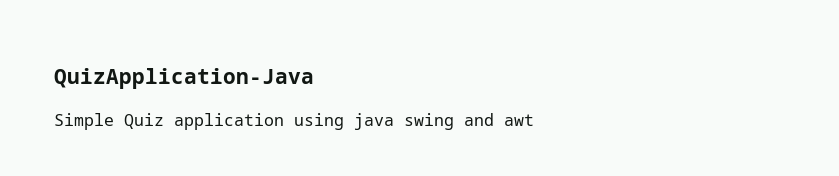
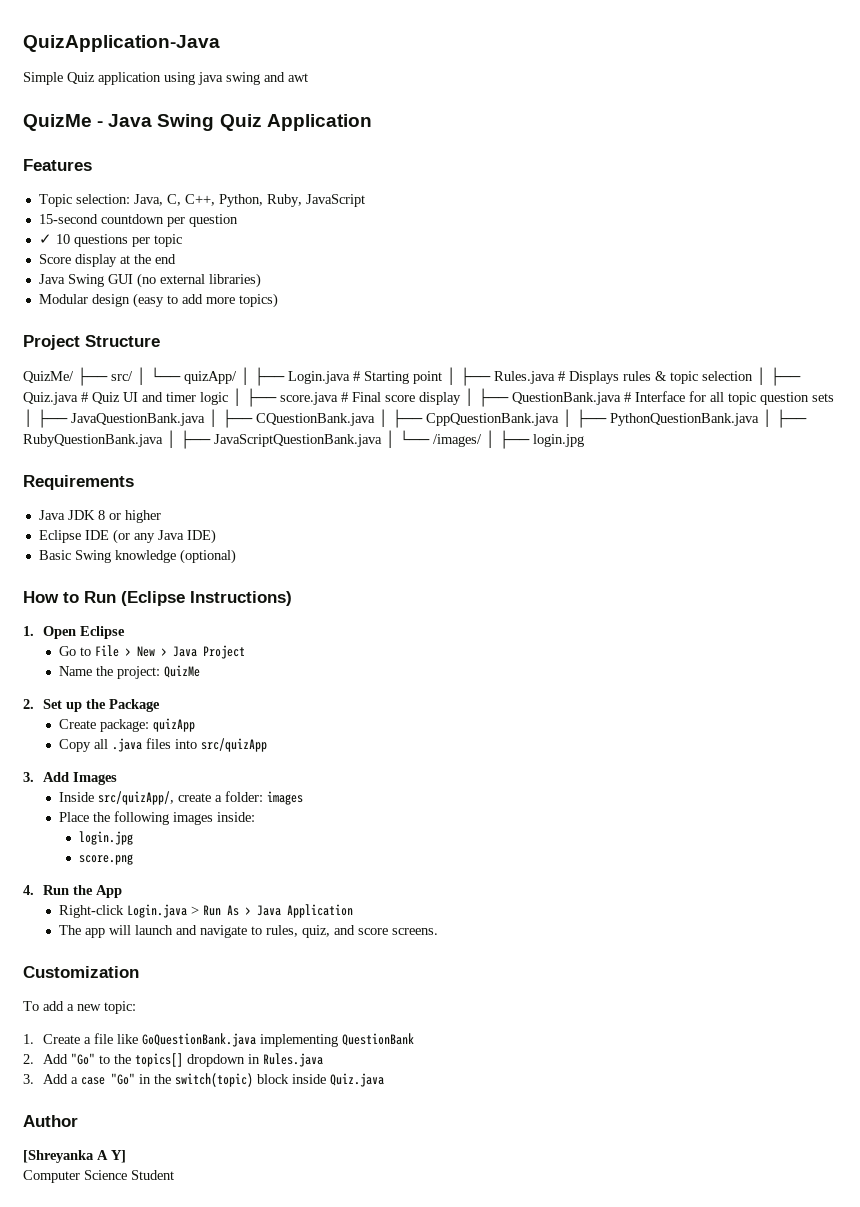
+ QuizMe - Java Swing Quiz Application
+ Features
+ Topic selection: Java, C, C++, Python, Ruby, JavaScript
+ 15-second countdown per question
+ ✓ 10 questions per topic
+ Score display at the end
+ Java Swing GUI (no external libraries)
+ Modular design (easy to add more topics)
+ Project Structure
+ QuizMe/ ├── src/ │ └── quizApp/ │ ├── Login.java # Starting point │ ├── Rules.java # Displays rules & topic selection │ ├── Quiz.java # Quiz UI and timer logic │ ├── score.java # Final score display │ ├── QuestionBank.java # Interface for all topic question sets │ ├── JavaQuestionBank.java │ ├── CQuestionBank.java │ ├── CppQuestionBank.java │ ├── PythonQuestionBank.java │ ├── RubyQuestionBank.java │ ├── JavaScriptQuestionBank.java │ └── /images/ │ ├── login.jpg
+ Requirements
+ Java JDK 8 or higher
+ Eclipse IDE (or any Java IDE)
+ Basic Swing knowledge (optional)
+ How to Run (Eclipse Instructions)
+ 1. Open Eclipse
+ Go to File > New > Java Project
+ Name the project: QuizMe
+ 2. Set up the Package
+ Create package: quizApp
+ Copy all .java files into src/quizApp
+ 3. Add Images
+ Inside src/quizApp/, create a folder: images
+ Place the following images inside:
+ login.jpg
+ score.png
+ 4. Run the App
+ Right-click Login.java > Run As > Java Application
+ The app will launch and navigate to rules, quiz, and score screens.
+ Customization
+ To add a new topic:
+ 1. Create a file like GoQuestionBank.java implementing QuestionBank
+ 2. Add "Go" to the topics[] dropdown in Rules.java
+ 3. Add a case "Go" in the switch(topic) block inside Quiz.java
+ Author
+ [Shreyanka A Y]
+ Computer Science Student

